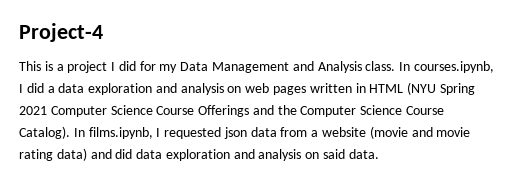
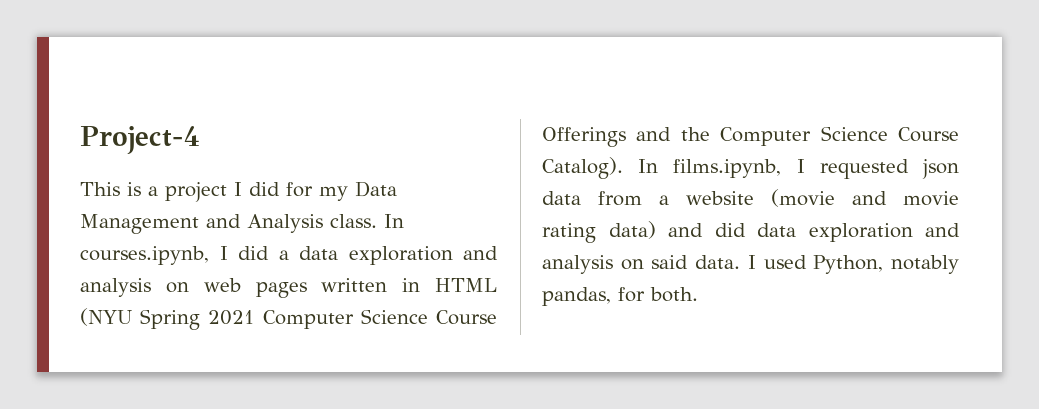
+ I used Python, notably pandas, for both.

